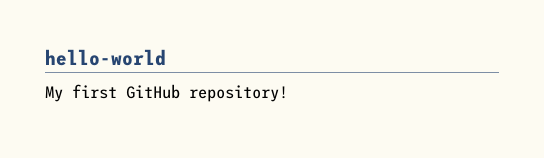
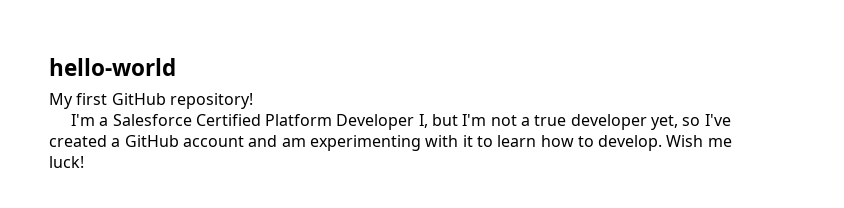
+ I'm a Salesforce Certified Platform Developer I, but I'm not a true developer yet, so I've created a GitHub account and am experimenting with it to learn how to develop. Wish me luck!

